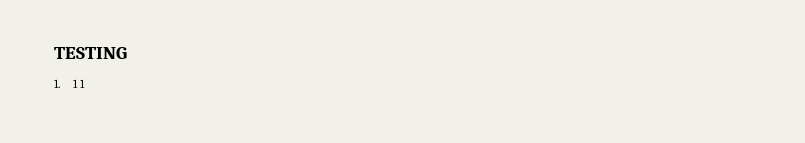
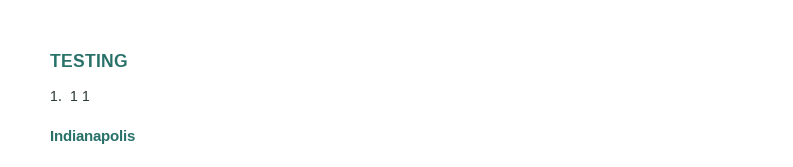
+ Indianapolis

